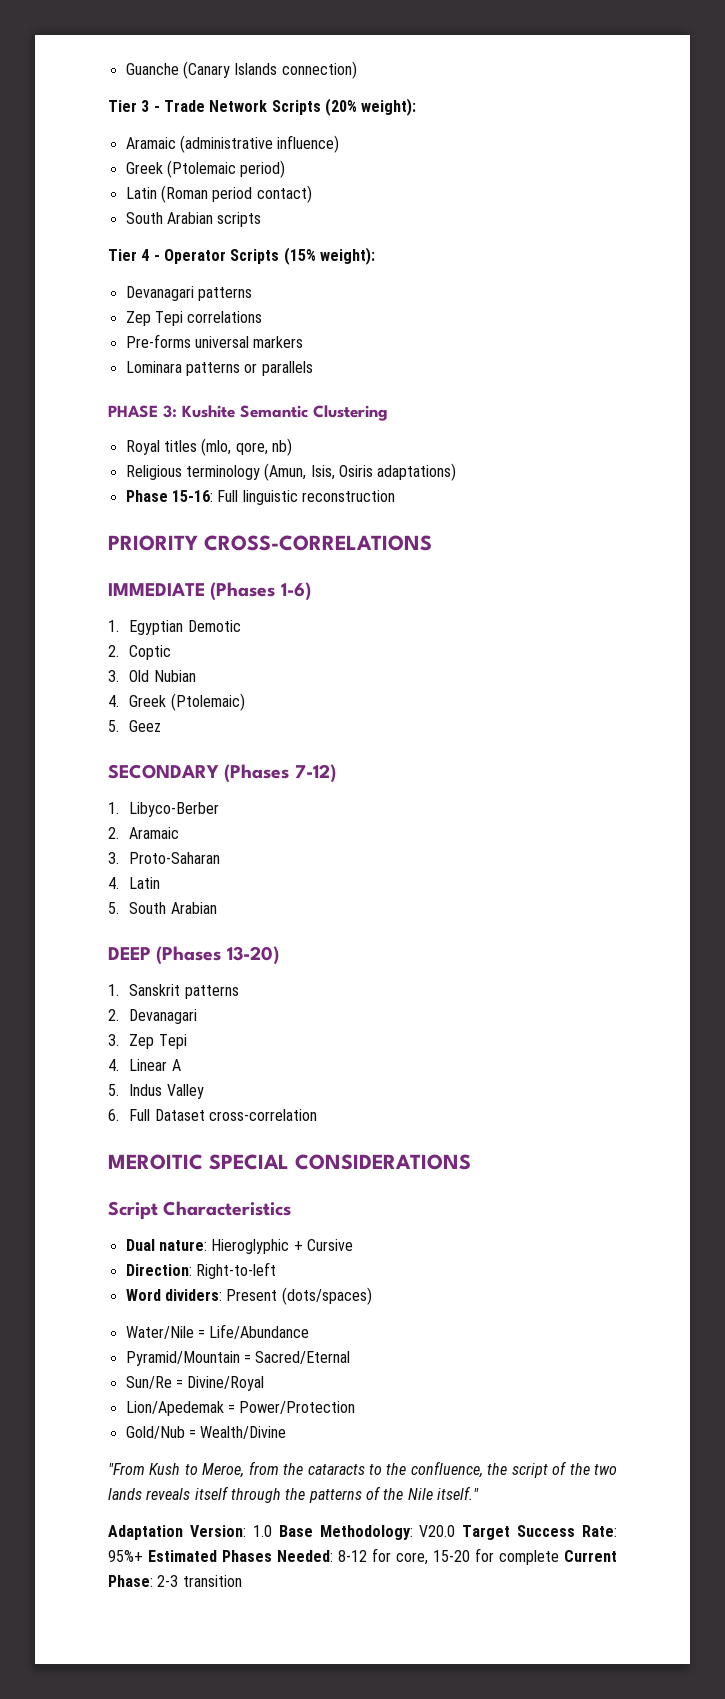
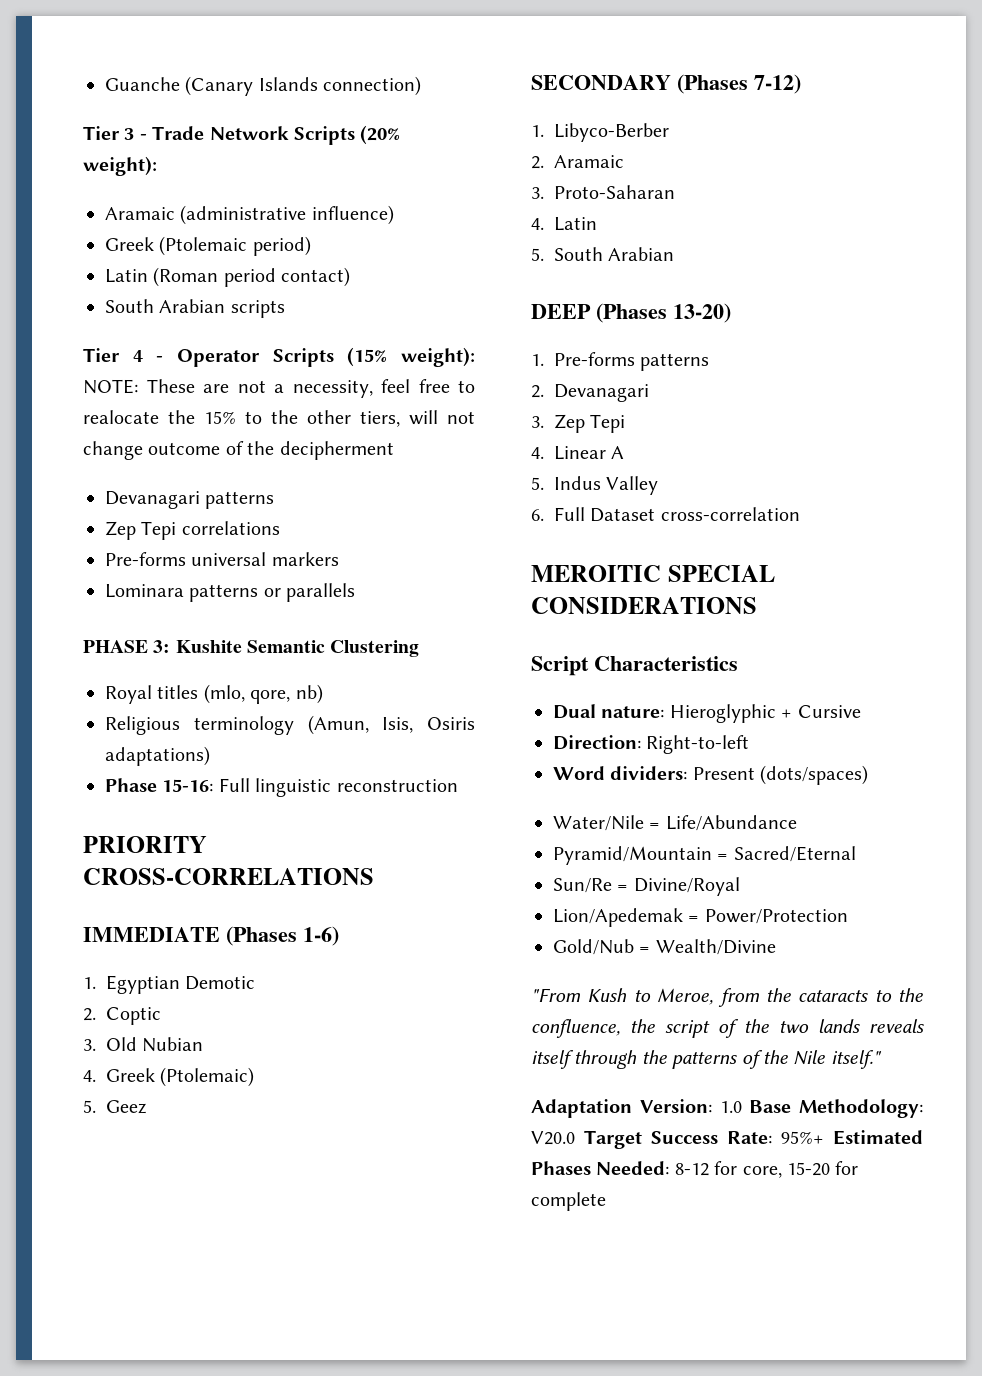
- Tier 4 - Operator Scripts (15% weight):
+ Tier 4 - Operator Scripts (15% weight): NOTE: These are not a necessity, feel free to realocate the 15% to the other tiers, will not change outcome of the decipherment
- 1. Sanskrit patterns
+ 1. Pre-forms patterns
- Adaptation Version: 1.0 Base Methodology: V20.0 Target Success Rate: 95%+ Estimated Phases Needed: 8-12 for core, 15-20 for complete Current Phase: 2-3 transition
+ Adaptation Version: 1.0 Base Methodology: V20.0 Target Success Rate: 95%+ Estimated Phases Needed: 8-12 for core, 15-20 for complete

